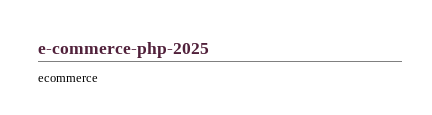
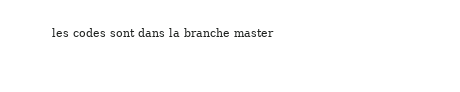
- e-commerce-php-2025
- ecommerce
+ les codes sont dans la branche master

